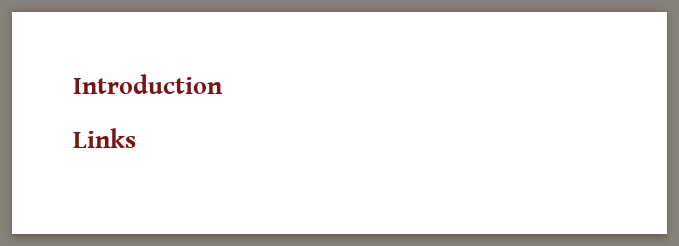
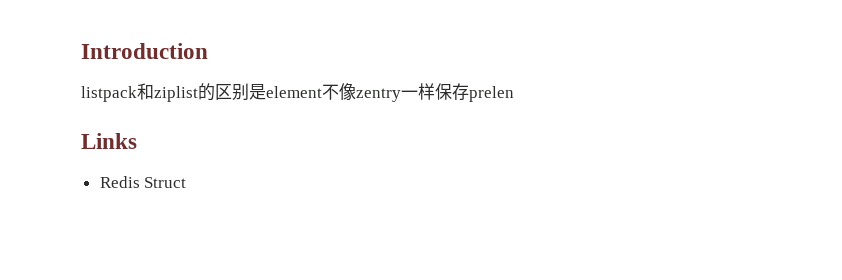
+ listpack和ziplist的区别是element不像zentry一样保存prelen
+ Redis Struct

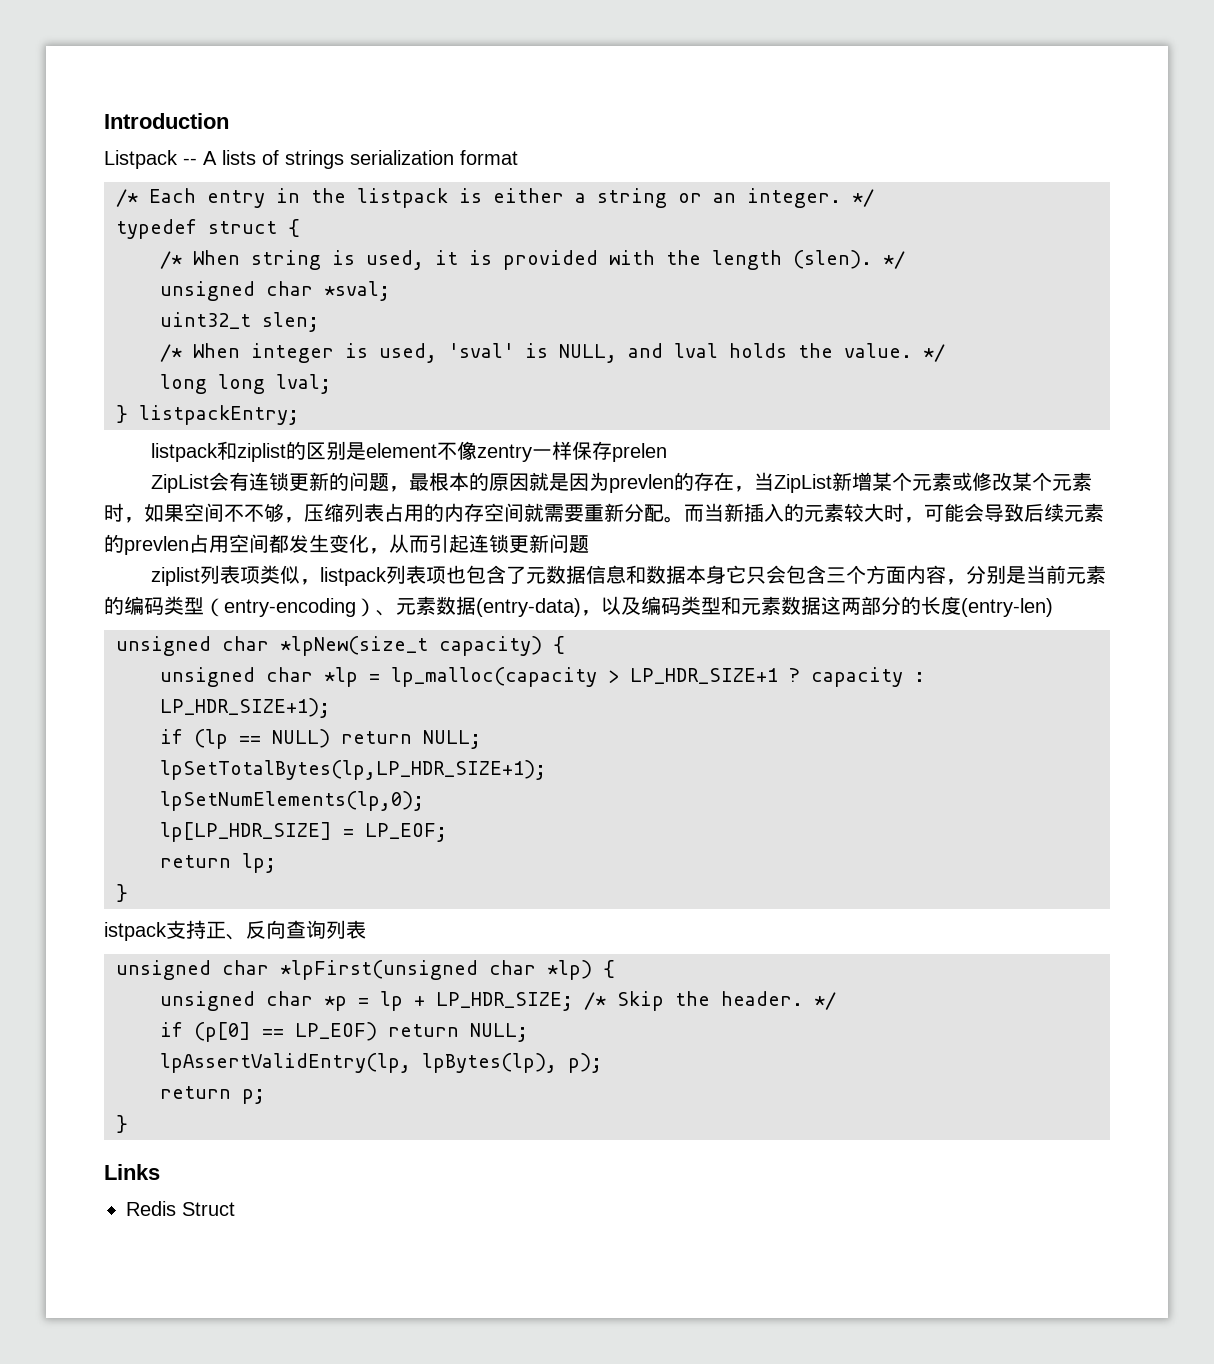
+ Listpack -- A lists of strings serialization format
+ /* Each entry in the listpack is either a string or an integer. */
+ typedef struct {
+ /* When string is used, it is provided with the length (slen). */
+ unsigned char *sval;
+ uint32_t slen;
+ /* When integer is used, 'sval' is NULL, and lval holds the value. */
+ long long lval;
+ } listpackEntry;
+ ZipList会有连锁更新的问题，最根本的原因就是因为prevlen的存在，当ZipList新增某个元素或修改某个元素时，如果空间不不够，压缩列表占用的内存空间就需要重新分配。而当新插入的元素较大时，可能会导致后续元素的prevlen占用空间都发生变化，从而引起连锁更新问题
+ ziplist列表项类似，listpack列表项也包含了元数据信息和数据本身它只会包含三个方面内容，分别是当前元素的编码类型（entry-encoding）、元素数据(entry-data)，以及编码类型和元素数据这两部分的长度(entry-len)
+ unsigned char *lpNew(size_t capacity) {
+ unsigned char *lp = lp_malloc(capacity > LP_HDR_SIZE+1 ? capacity : LP_HDR_SIZE+1);
+ if (lp == NULL) return NULL;
+ lpSetTotalBytes(lp,LP_HDR_SIZE+1);
+ lpSetNumElements(lp,0);
+ lp[LP_HDR_SIZE] = LP_EOF;
+ return lp;
+ }
+ istpack支持正、反向查询列表
+ unsigned char *lpFirst(unsigned char *lp) {
+ unsigned char *p = lp + LP_HDR_SIZE; /* Skip the header. */
+ if (p[0] == LP_EOF) return NULL;
+ lpAssertValidEntry(lp, lpBytes(lp), p);
+ return p;
+ }

